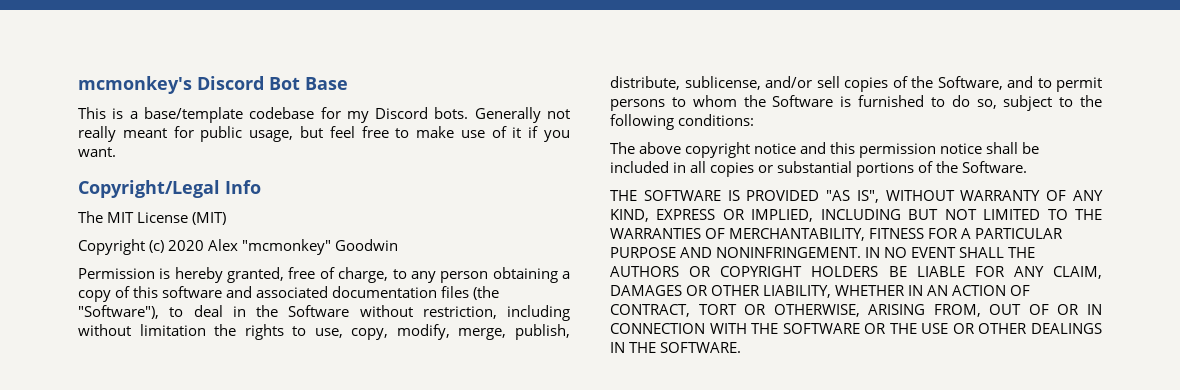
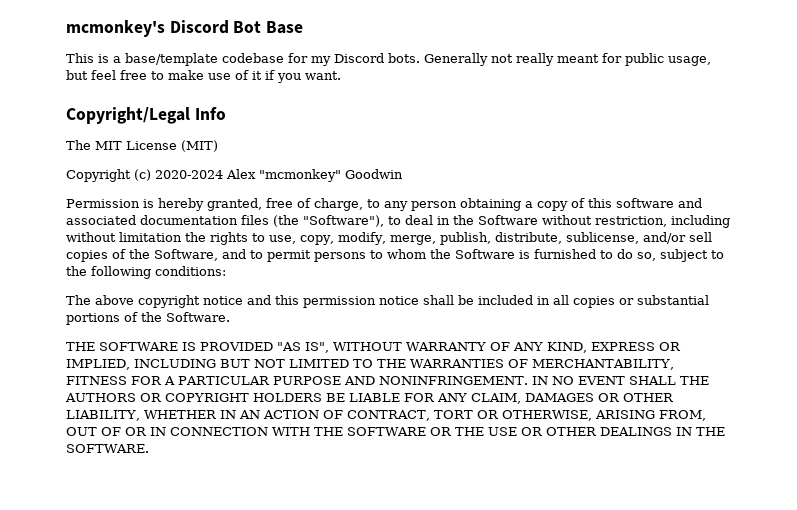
- Copyright (c) 2020 Alex "mcmonkey" Goodwin
+ Copyright (c) 2020-2024 Alex "mcmonkey" Goodwin

